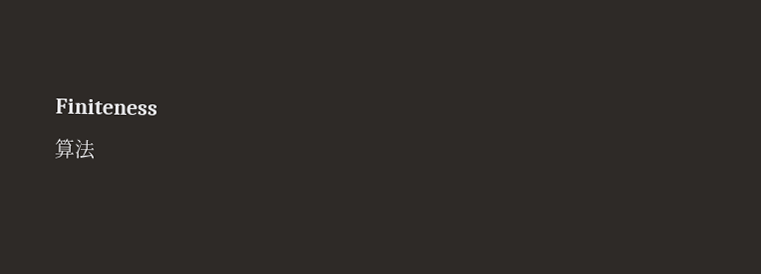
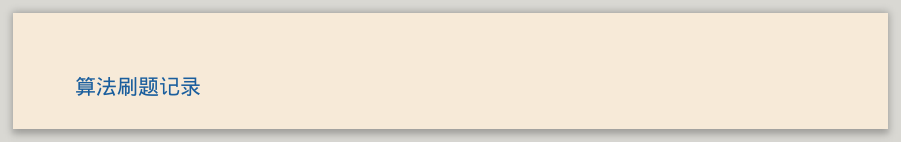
- Finiteness
- 算法
+ 算法刷题记录

